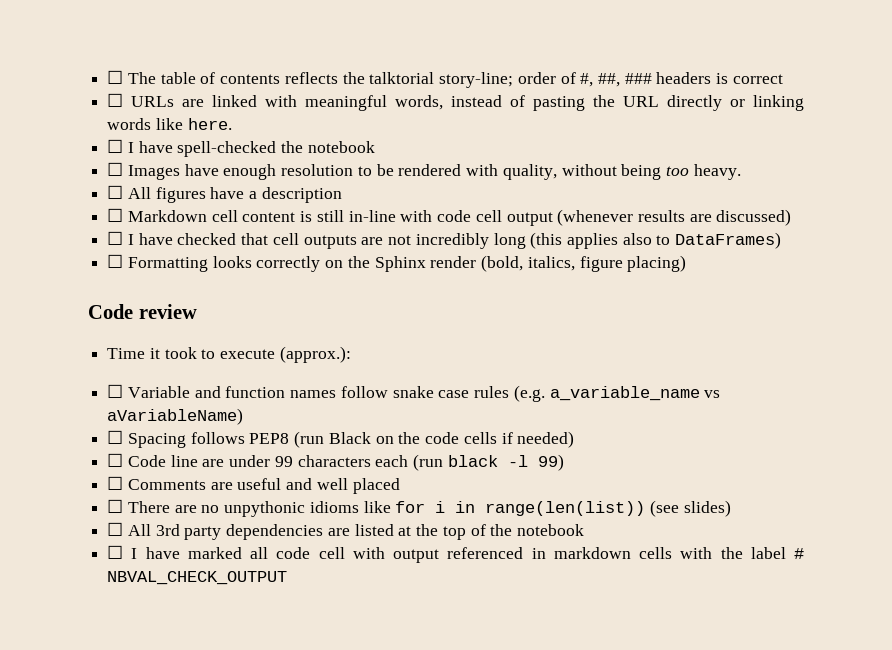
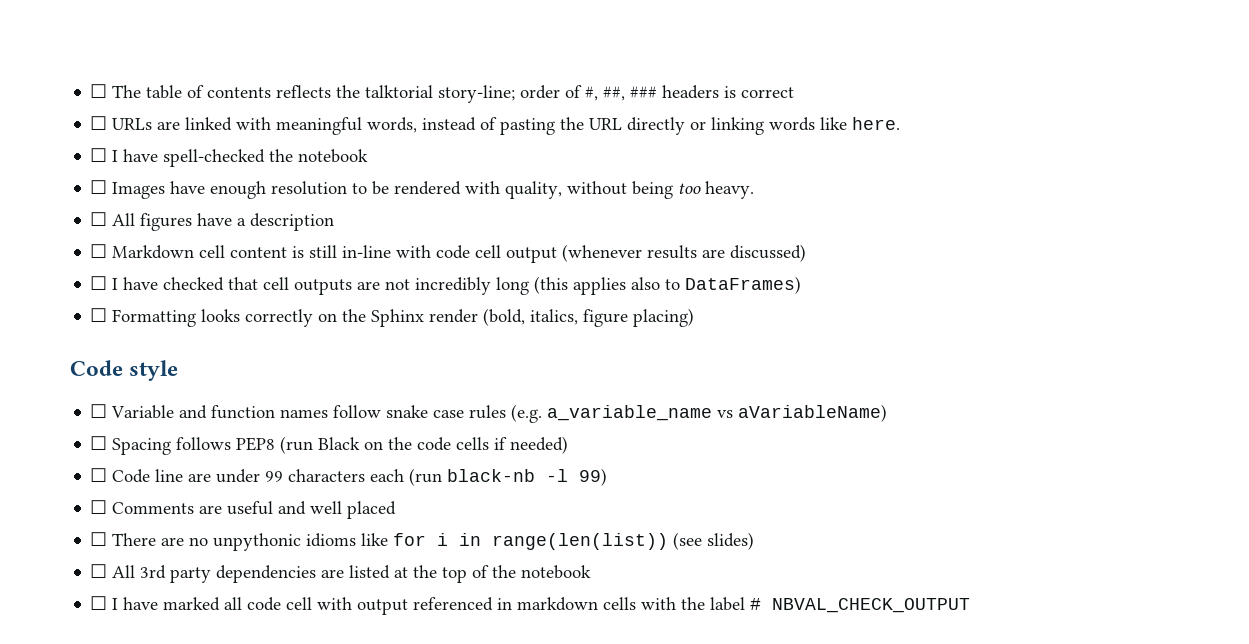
- Code review
- Time it took to execute (approx.):
+ Code style
- ☐ Code line are under 99 characters each (run black -l 99)
+ ☐ Code line are under 99 characters each (run black-nb -l 99)

